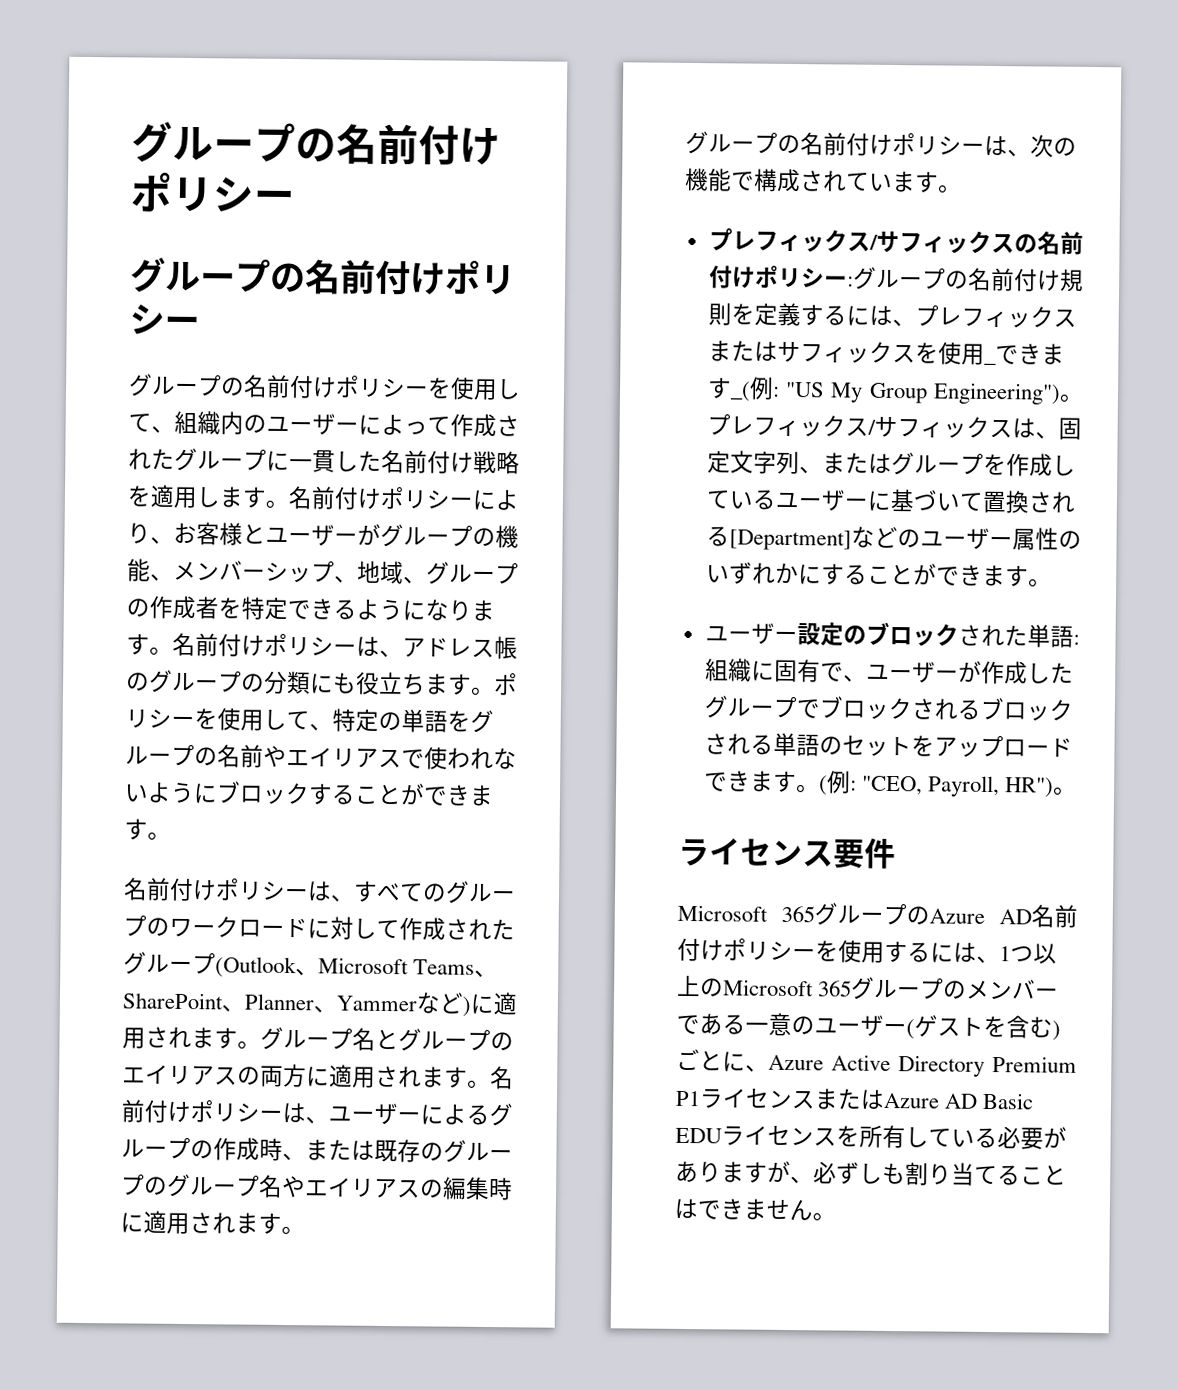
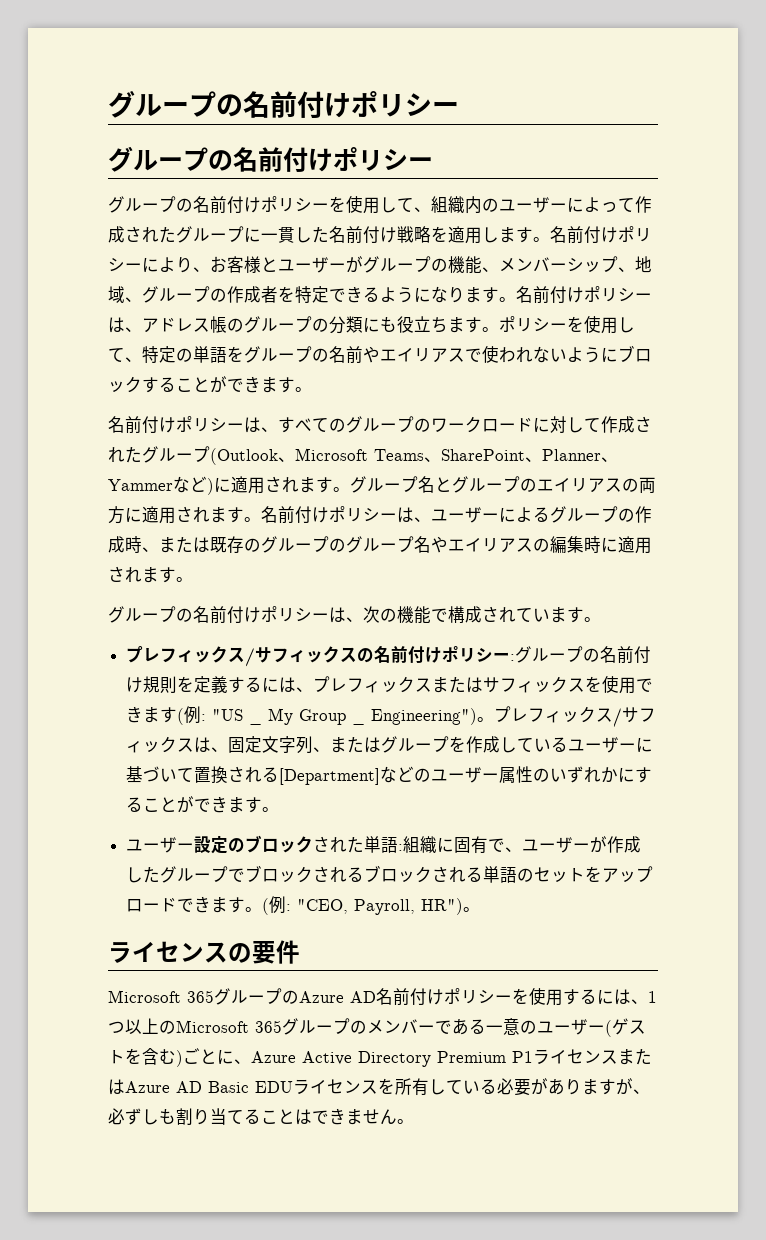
- プレフィックス/サフィックスの名前付けポリシー:グループの名前付け規則を定義するには、プレフィックスまたはサフィックスを使用_できます_(例: "US My Group Engineering")。
+ プレフィックス/サフィックスの名前付けポリシー:グループの名前付け規則を定義するには、プレフィックスまたはサフィックスを使用できます(例: "US _ My Group _ Engineering")。
- ライセンス要件
+ ライセンスの要件

